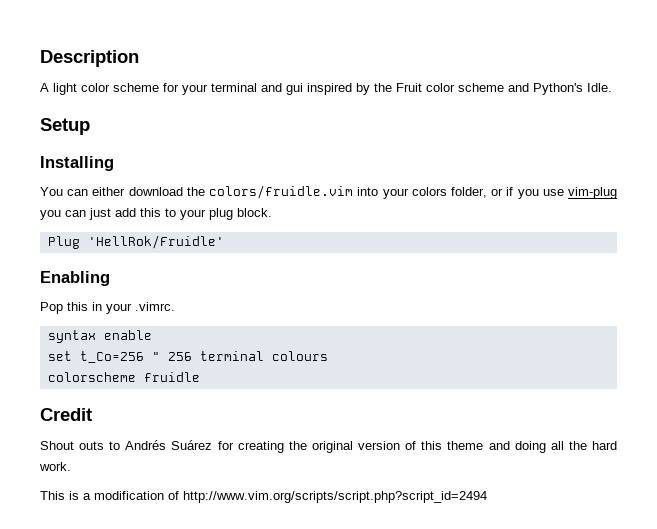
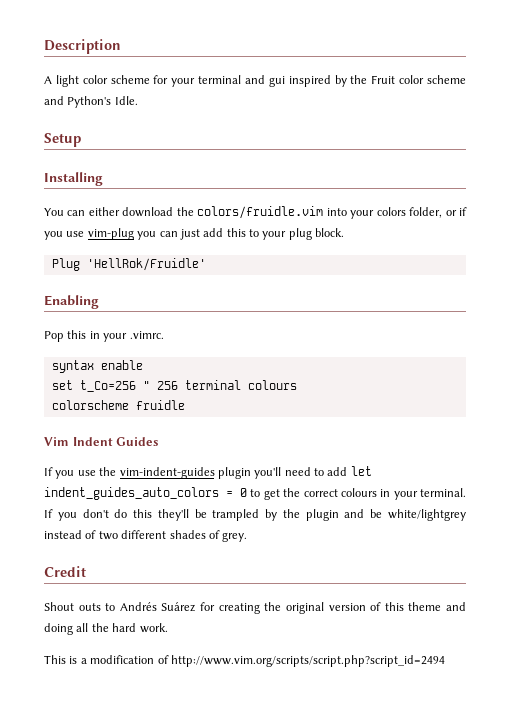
+ Vim Indent Guides
+ If you use the vim-indent-guides plugin you'll need to add let indent_guides_auto_colors = 0 to get the correct colours in your terminal. If you don't do this they'll be trampled by the plugin and be white/lightgrey instead of two different shades of grey.

